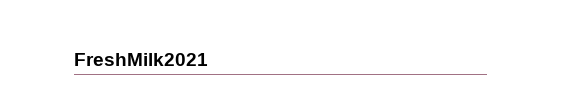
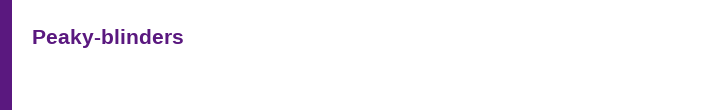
- FreshMilk2021
+ Peaky-blinders

